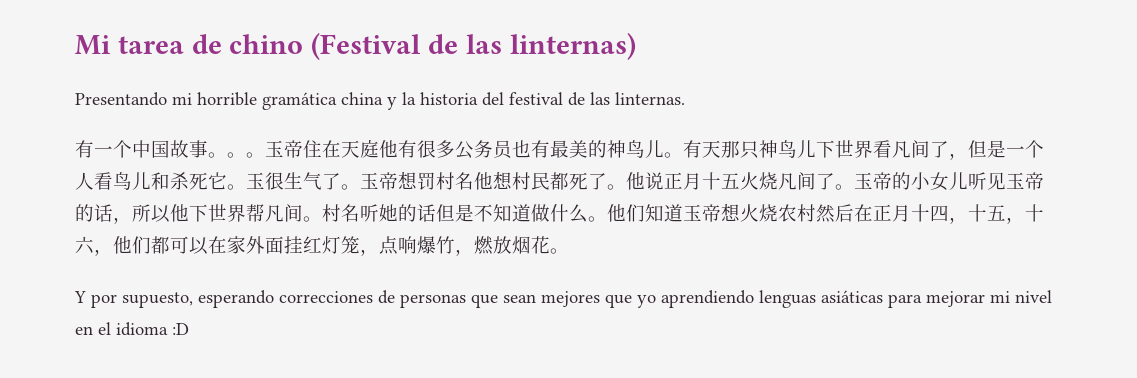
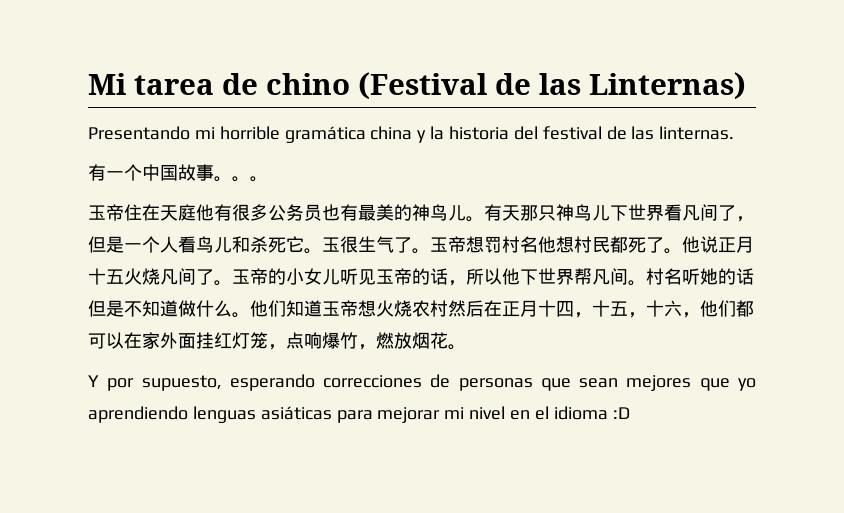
- Mi tarea de chino (Festival de las linternas)
+ Mi tarea de chino (Festival de las Linternas)
- 有一个中国故事。。。玉帝住在天庭他有很多公务员也有最美的神鸟儿。
+ 有一个中国故事。。。
+ 玉帝住在天庭他有很多公务员也有最美的神鸟儿。

